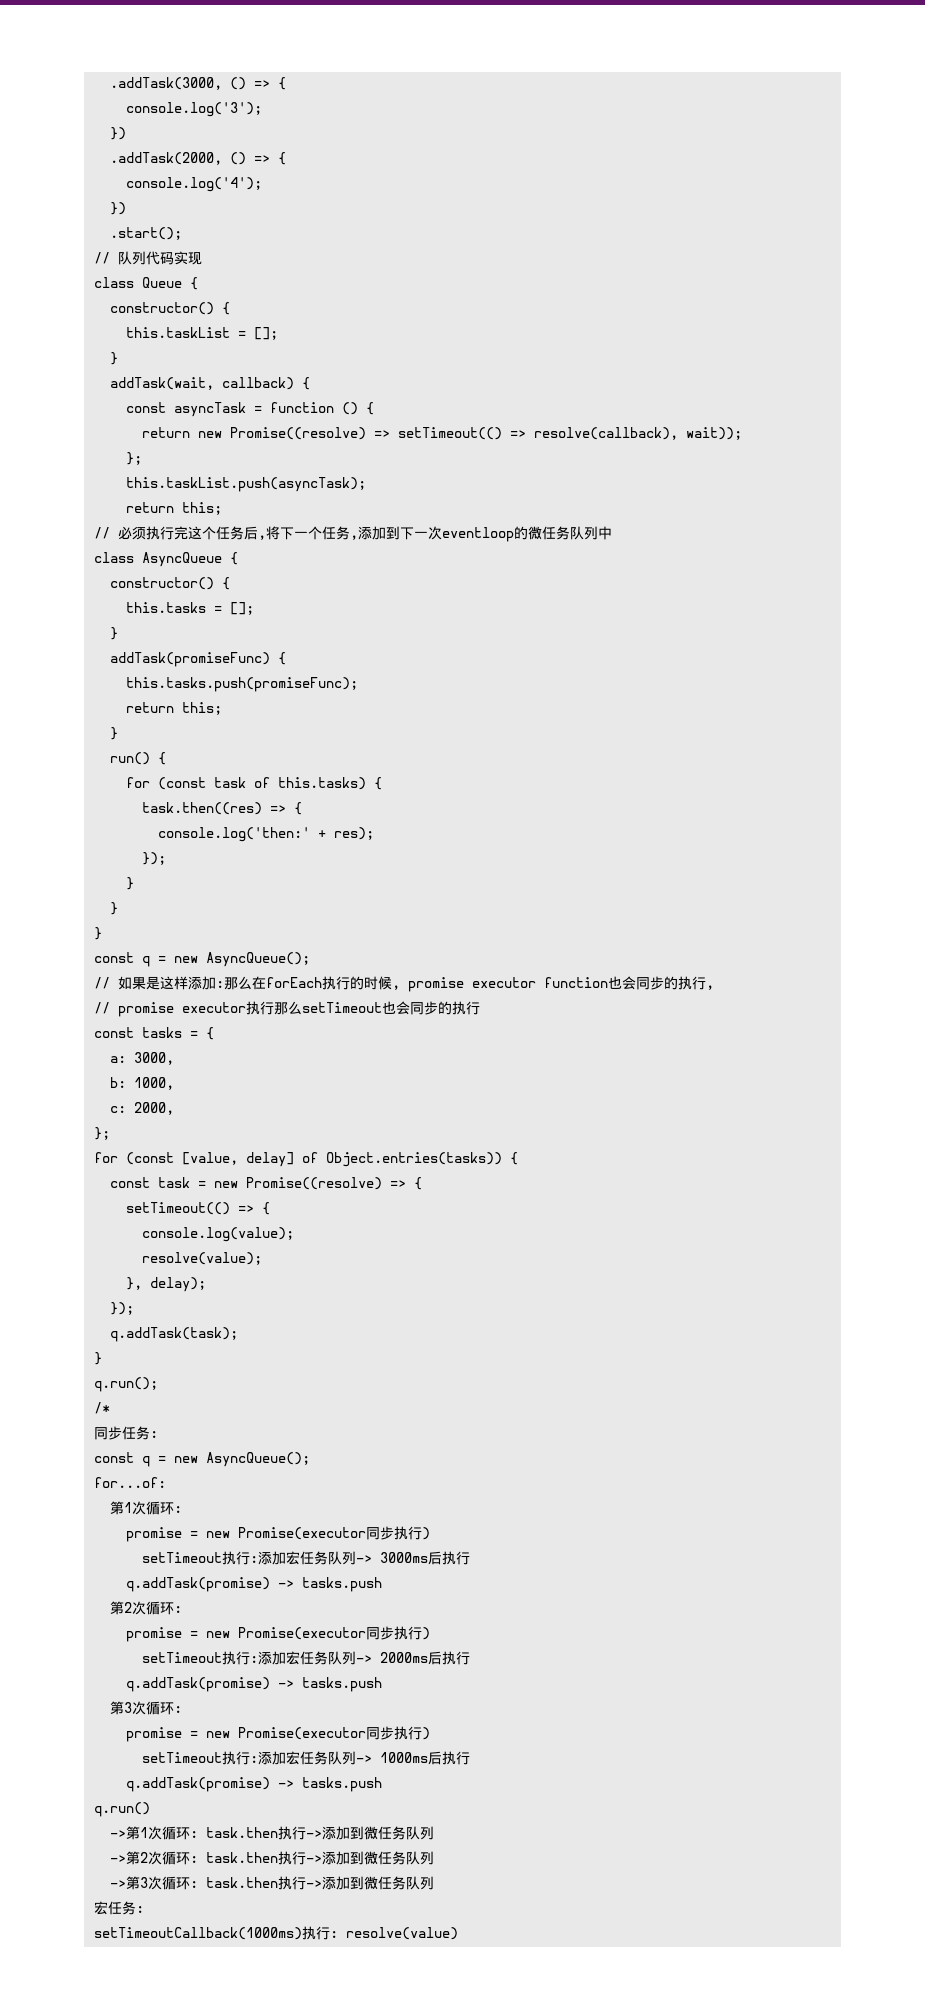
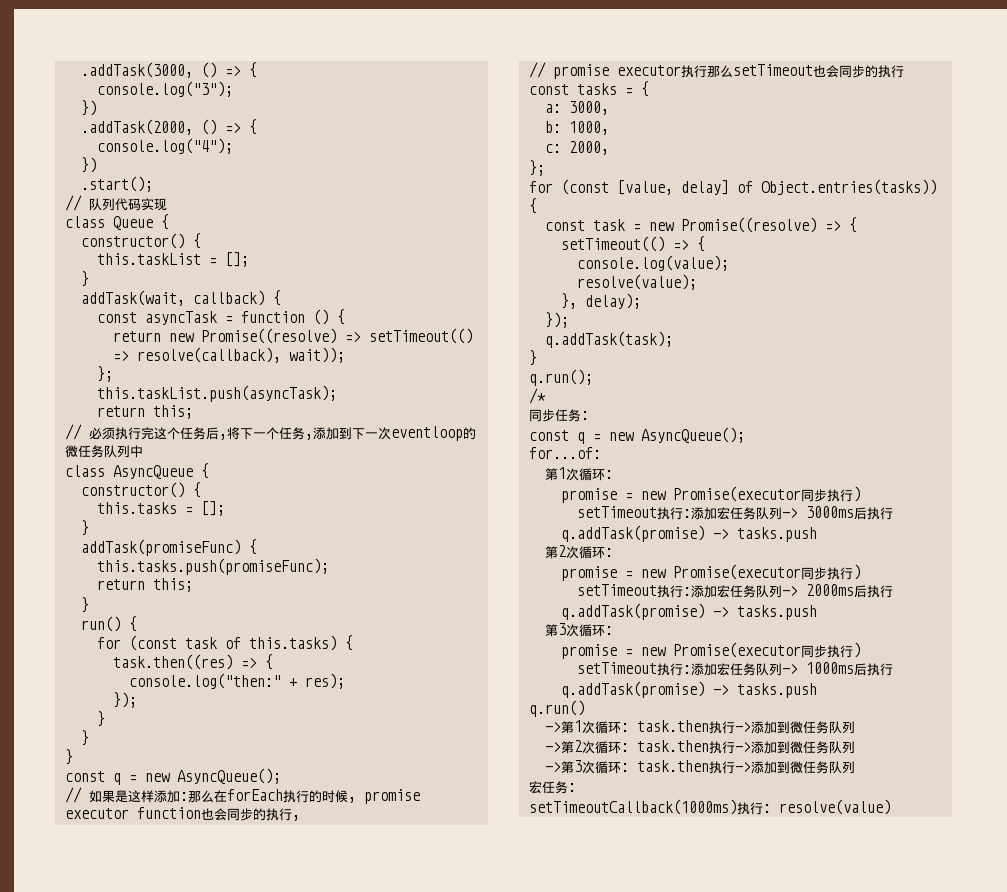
- console.log('3');
+ console.log("3");
- console.log('4');
+ console.log("4");
- console.log('then:' + res);
+ console.log("then:" + res);

